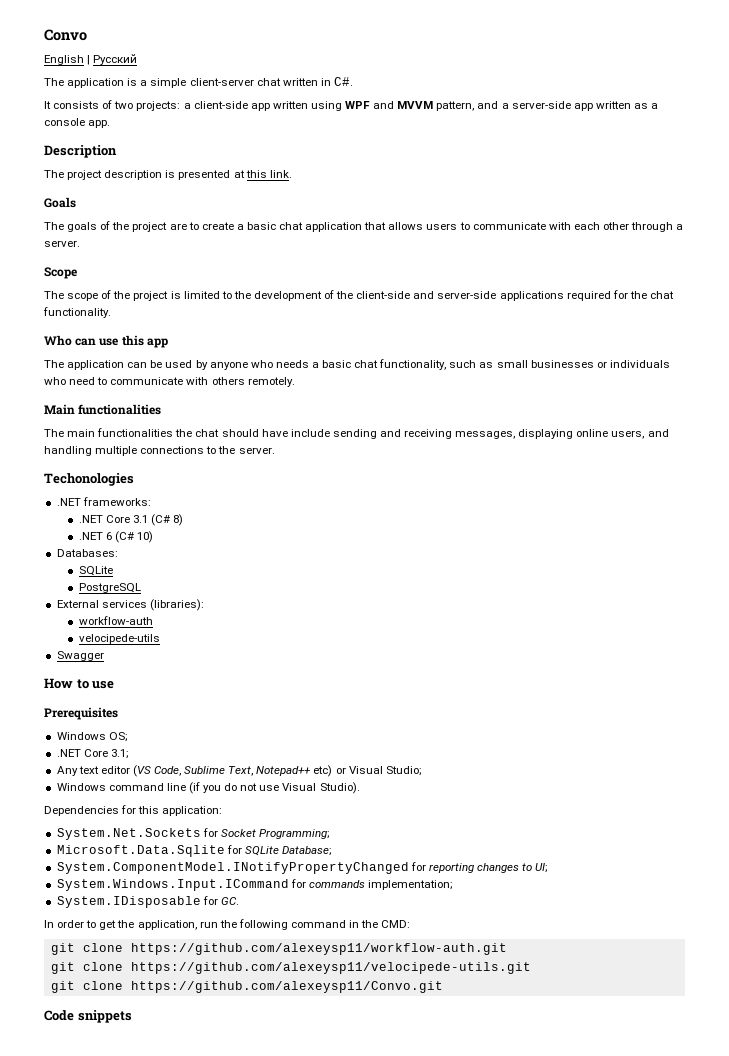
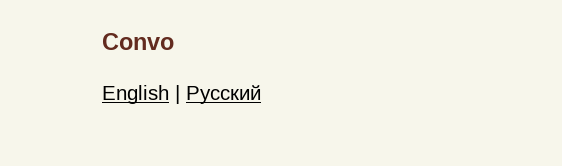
- The application is a simple client-server chat written in C#.
- It consists of two projects: a client-side app written using WPF and MVVM pattern, and a server-side app written as a console app.
- Description
- The project description is presented at this link.
- Goals
- The goals of the project are to create a basic chat application that allows users to communicate with each other through a server.
- Scope
- The scope of the project is limited to the development of the client-side and server-side applications required for the chat functionality.
- Who can use this app
- The application can be used by anyone who needs a basic chat functionality, such as small businesses or individuals who need to communicate with others remotely.
- Main functionalities
- The main functionalities the chat should have include sending and receiving messages, displaying online users, and handling multiple connections to the server.
- Techonologies
- .NET frameworks:
- .NET Core 3.1 (C# 8)
- .NET 6 (C# 10)
- Databases:
- SQLite
- PostgreSQL
- External services (libraries):
- workflow-auth
- velocipede-utils
- Swagger
- How to use
- Prerequisites
- Windows OS;
- .NET Core 3.1;
- Any text editor (VS Code, Sublime Text, Notepad++ etc) or Visual Studio;
- Windows command line (if you do not use Visual Studio).
- Dependencies for this application:
- System.Net.Sockets for Socket Programming;
- Microsoft.Data.Sqlite for SQLite Database;
- System.ComponentModel.INotifyPropertyChanged for reporting changes to UI;
- System.Windows.Input.ICommand for commands implementation;
- System.IDisposable for GC.
- In order to get the application, run the following command in the CMD:
- git clone https://github.com/alexeysp11/workflow-auth.git
- git clone https://github.com/alexeysp11/velocipede-utils.git
- git clone https://github.com/alexeysp11/Convo.git
- Code snippets

